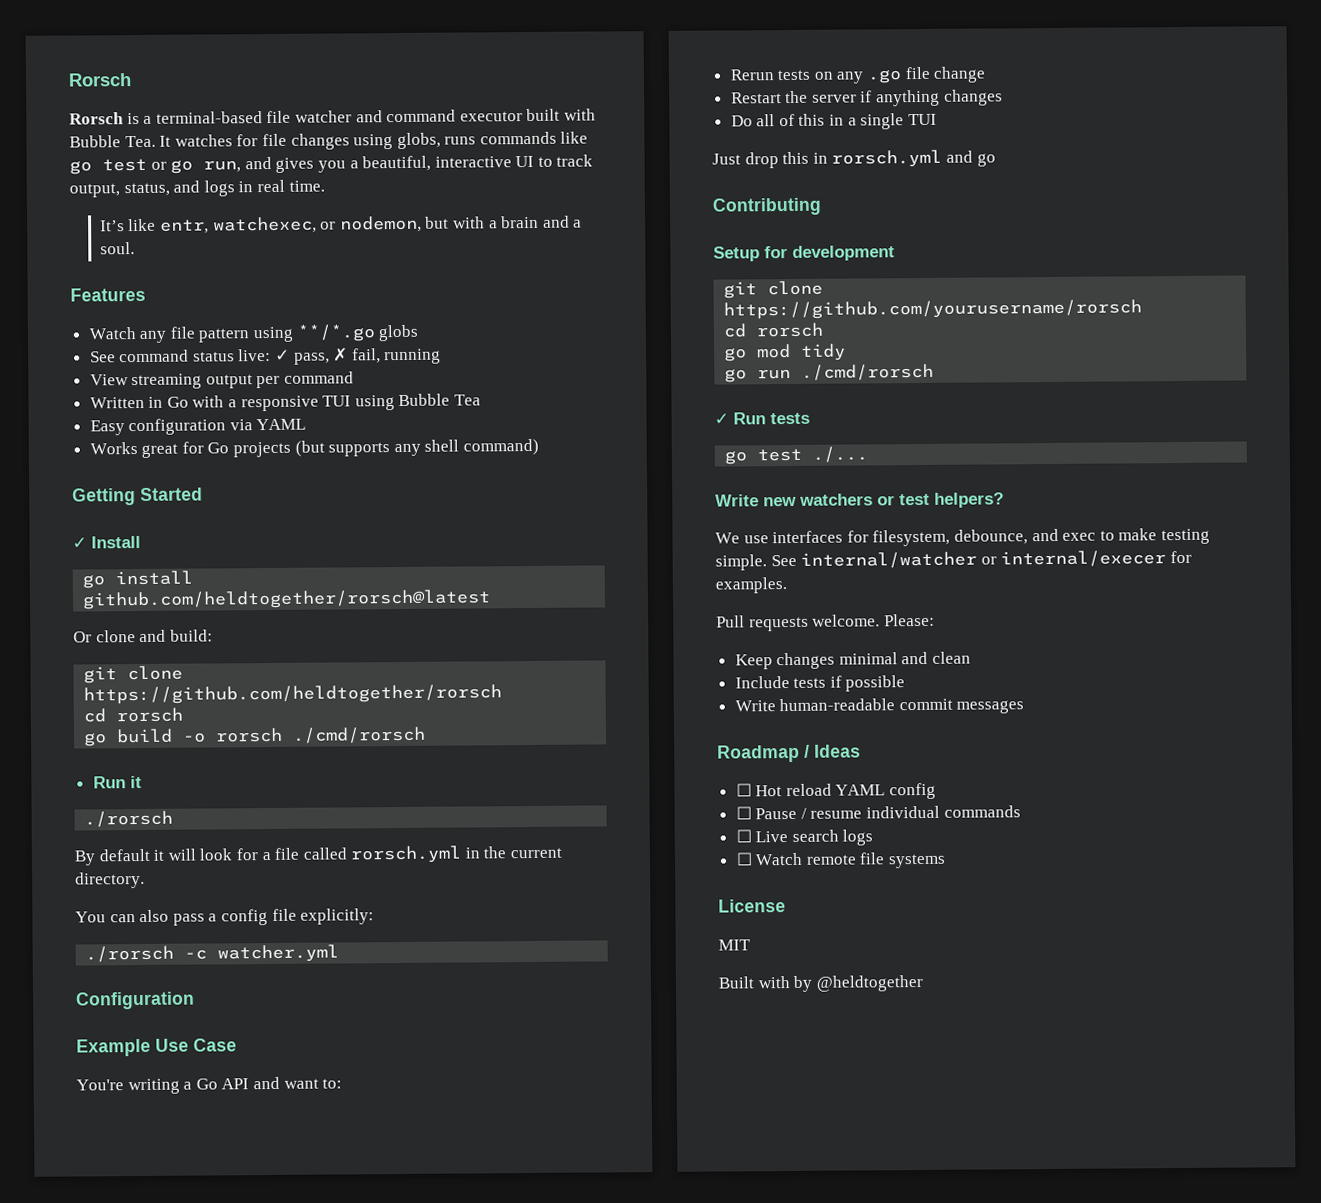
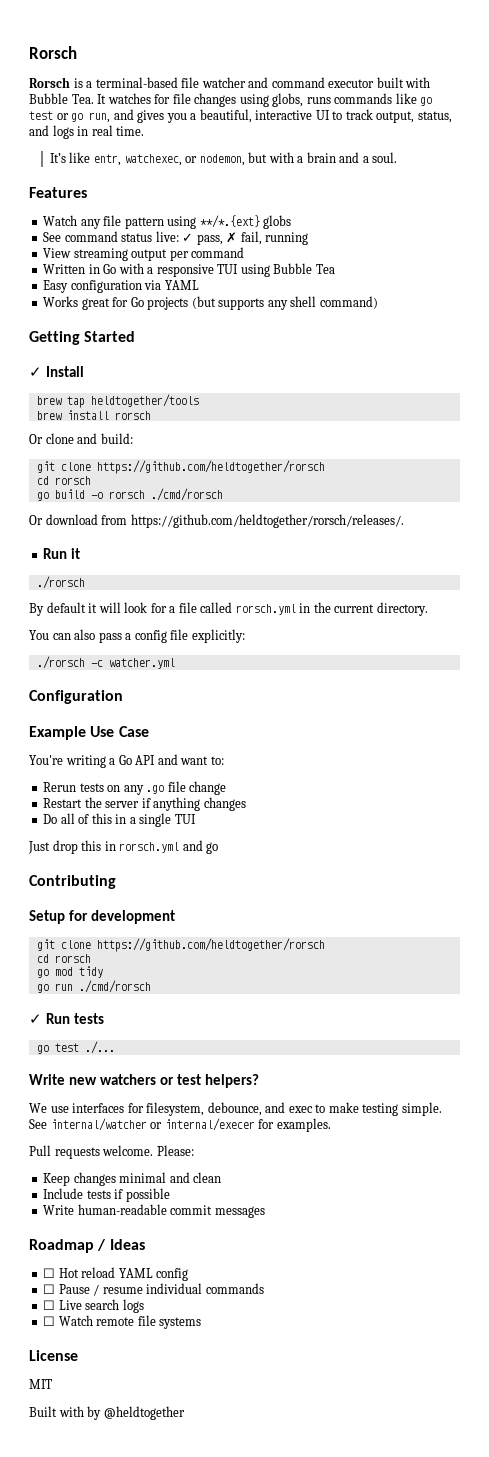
- Watch any file pattern using **/*.go globs
+ Watch any file pattern using **/*.{ext} globs
- go install github.com/heldtogether/rorsch@latest
+ brew tap heldtogether/tools
+ brew install rorsch
+ Or download from https://github.com/heldtogether/rorsch/releases/.
  Setup for development
- git clone https://github.com/yourusername/rorsch
+ git clone https://github.com/heldtogether/rorsch

